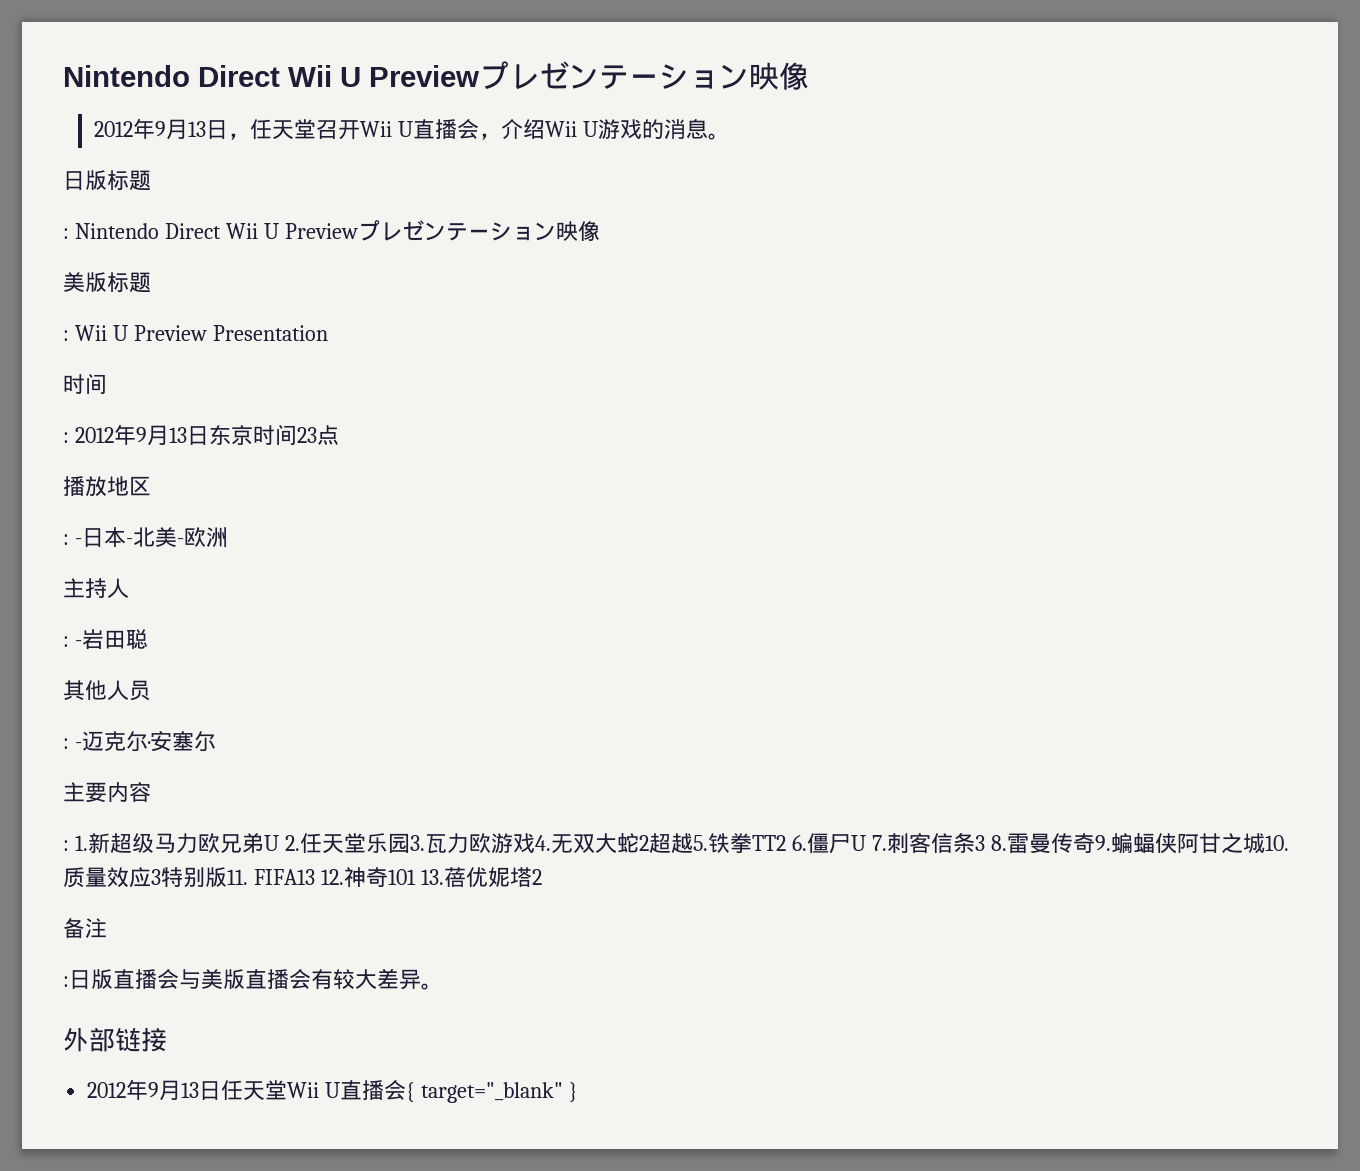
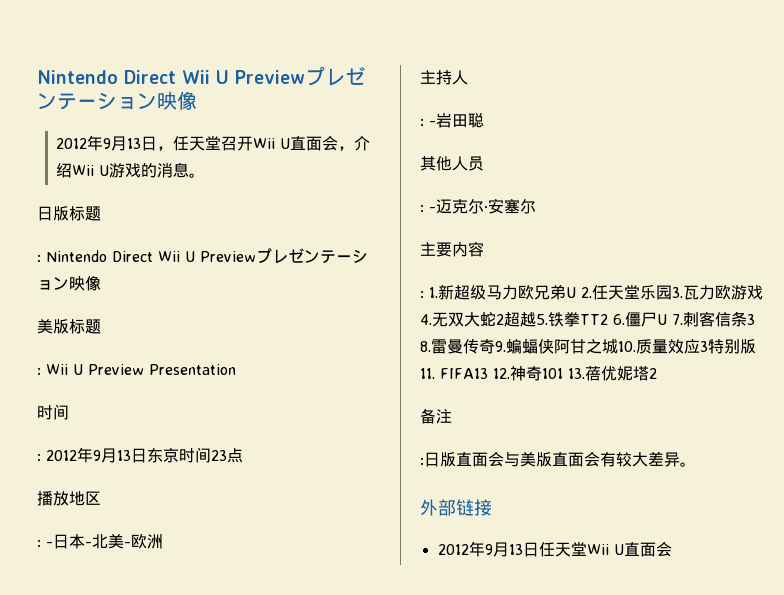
- 2012年9月13日，任天堂召开Wii U直播会，介绍Wii U游戏的消息。
+ 2012年9月13日，任天堂召开Wii U直面会，介绍Wii U游戏的消息。
- :日版直播会与美版直播会有较大差异。
+ :日版直面会与美版直面会有较大差异。
- 2012年9月13日任天堂Wii U直播会{ target="_blank" }
+ 2012年9月13日任天堂Wii U直面会

